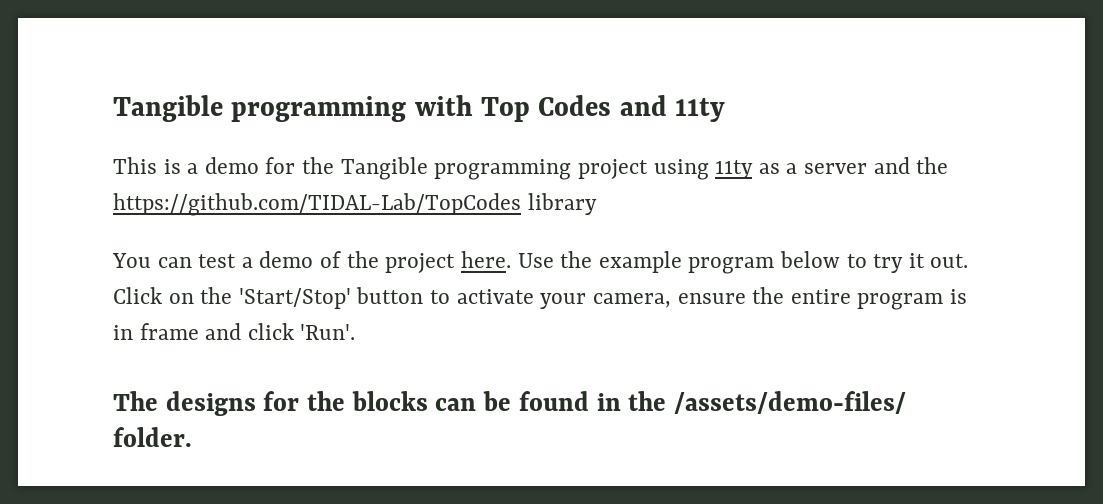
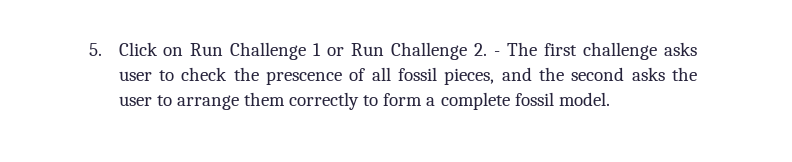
- Tangible programming with Top Codes and 11ty
- This is a demo for the Tangible programming project using 11ty as a server and the https://github.com/TIDAL-Lab/TopCodes library
- You can test a demo of the project here. Use the example program below to try it out. Click on the 'Start/Stop' button to activate your camera, ensure the entire program is in frame and click 'Run'.
- The designs for the blocks can be found in the /assets/demo-files/ folder.
+ 5. Click on Run Challenge 1 or Run Challenge 2. - The first challenge asks user to check the prescence of all fossil pieces, and the second asks the user to arrange them correctly to form a complete fossil model.

